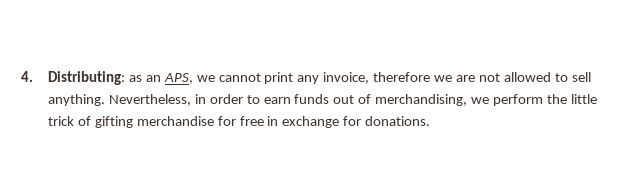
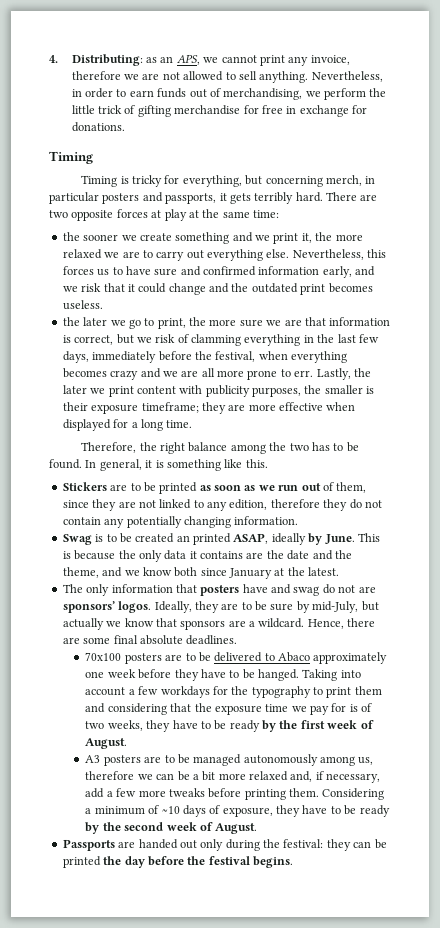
  Nevertheless, in order to earn funds out of merchandising, we perform the little trick of gifting merchandise for free in exchange for donations.
+ Timing
+ Timing is tricky for everything, but concerning merch, in particular posters and passports, it gets terribly hard. There are two opposite forces at play at the same time:
+ the sooner we create something and we print it, the more relaxed we are to carry out everything else. Nevertheless, this forces us to have sure and confirmed information early, and we risk that it could change and the outdated print becomes useless.
+ the later we go to print, the more sure we are that information is correct, but we risk of clamming everything in the last few days, immediately before the festival, when everything becomes crazy and we are all more prone to err. Lastly, the later we print content with publicity purposes, the smaller is their exposure timeframe; they are more effective when displayed for a long time.
+ Therefore, the right balance among the two has to be found. In general, it is something like this.
+ Stickers are to be printed as soon as we run out of them, since they are not linked to any edition, therefore they do not contain any potentially changing information.
+ Swag is to be created an printed ASAP, ideally by June. This is because the only data it contains are the date and the theme, and we know both since January at the latest.
+ The only information that posters have and swag do not are sponsors’ logos. Ideally, they are to be sure by mid-July, but actually we know that sponsors are a wildcard. Hence, there are some final absolute deadlines.
+ 70x100 posters are to be delivered to Abaco approximately one week before they have to be hanged. Taking into account a few workdays for the typography to print them and considering that the exposure time we pay for is of two weeks, they have to be ready by the first week of August.
+ A3 posters are to be managed autonomously among us, therefore we can be a bit more relaxed and, if necessary, add a few more tweaks before printing them. Considering a minimum of ~10 days of exposure, they have to be ready by the second week of August.
+ Passports are handed out only during the festival: they can be printed the day before the festival begins.

